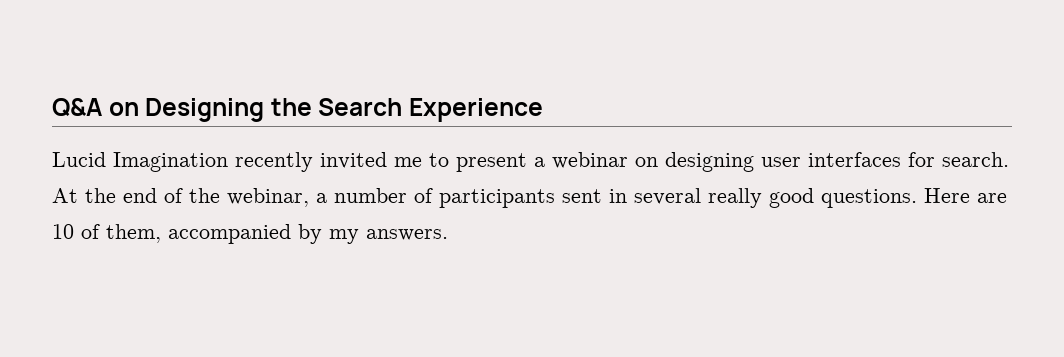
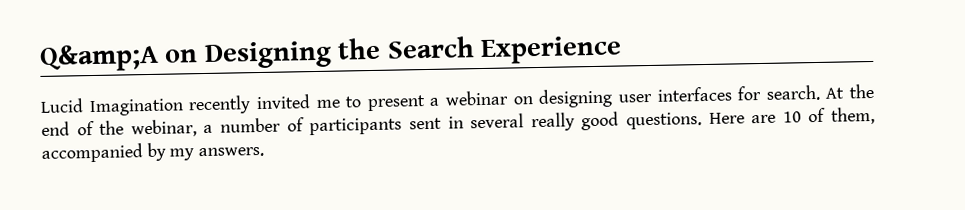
- Q&A on Designing the Search Experience
+ Q&amp;A on Designing the Search Experience

